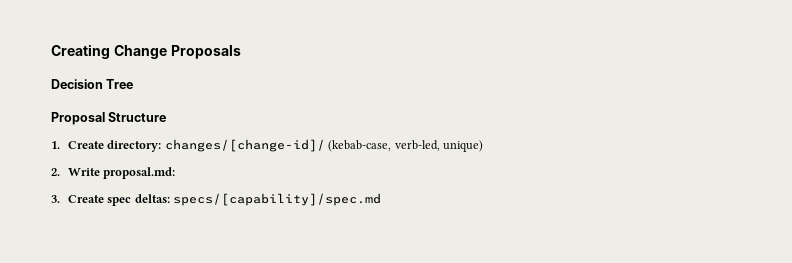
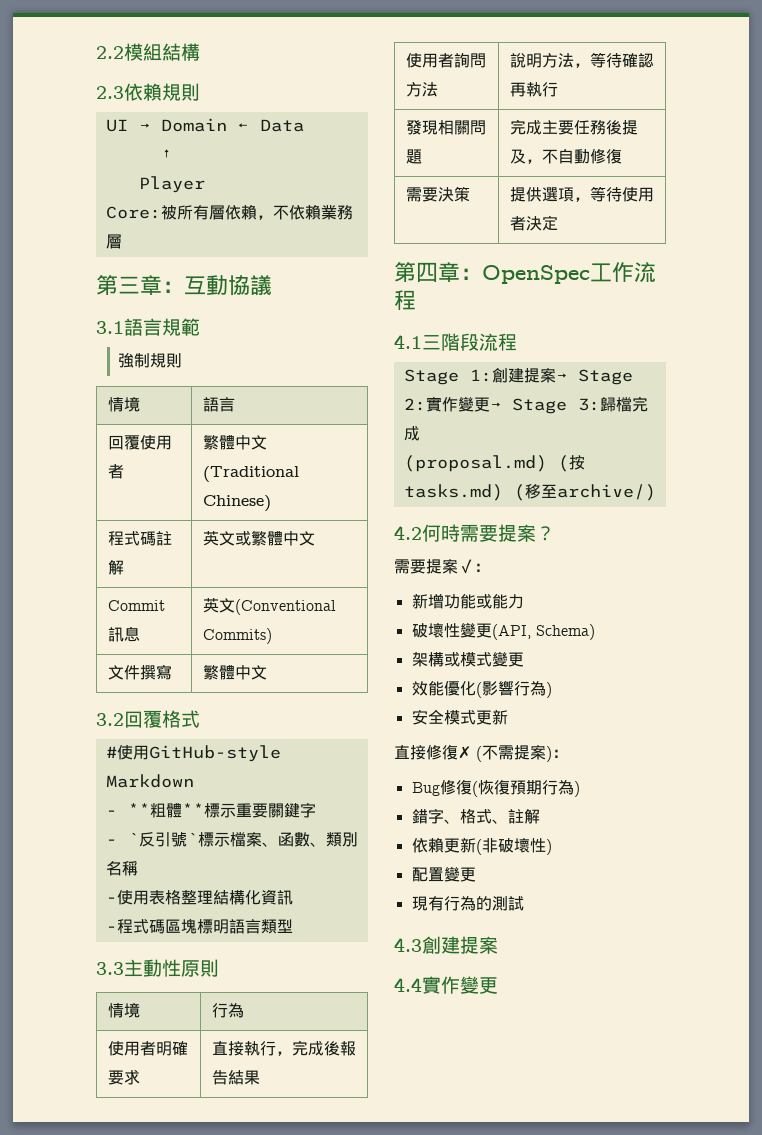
- Creating Change Proposals
- Decision Tree
- Proposal Structure
- 1. Create directory: changes/[change-id]/ (kebab-case, verb-led, unique)
- 2. Write proposal.md:
- 3. Create spec deltas: specs/[capability]/spec.md
+ 2.2模組結構
+ 2.3依賴規則
+ UI → Domain ← Data
+ ↑
+ Player
+ Core:被所有層依賴，不依賴業務層
+ 第三章：互動協議
+ 3.1語言規範
+ 強制規則
+ 情境 | 語言
+ 回覆使用者 | 繁體中文(Traditional Chinese)
+ 程式碼註解 | 英文或繁體中文
+ Commit訊息 | 英文(Conventional Commits)
+ 文件撰寫 | 繁體中文
+ 3.2回覆格式
+ #使用GitHub-style Markdown
+ - **粗體**標示重要關鍵字
+ - `反引號`標示檔案、函數、類別名稱
+ -使用表格整理結構化資訊
+ -程式碼區塊標明語言類型
+ 3.3主動性原則
+ 情境 | 行為
+ 使用者明確要求 | 直接執行，完成後報告結果
+ 使用者詢問方法 | 說明方法，等待確認再執行
+ 發現相關問題 | 完成主要任務後提及，不自動修復
+ 需要決策 | 提供選項，等待使用者決定
+ 第四章：OpenSpec工作流程
+ 4.1三階段流程
+ Stage 1:創建提案→ Stage 2:實作變更→ Stage 3:歸檔完成
+ (proposal.md) (按tasks.md) (移至archive/)
+ 4.2何時需要提案？
+ 需要提案✓：
+ 新增功能或能力
+ 破壞性變更(API, Schema)
+ 架構或模式變更
+ 效能優化(影響行為)
+ 安全模式更新
+ 直接修復✗ (不需提案)：
+ Bug修復(恢復預期行為)
+ 錯字、格式、註解
+ 依賴更新(非破壞性)
+ 配置變更
+ 現有行為的測試
+ 4.3創建提案
+ 4.4實作變更

